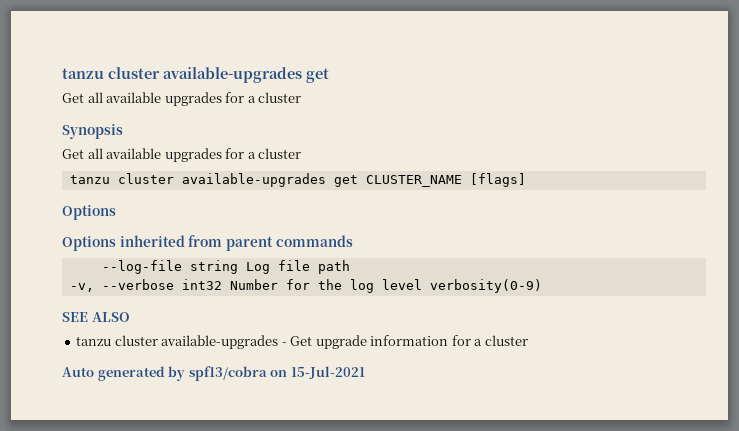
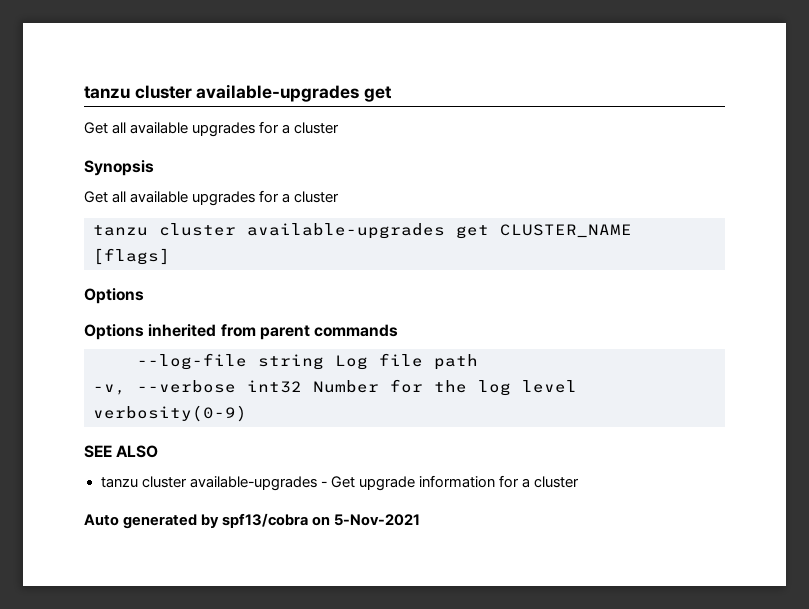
- Auto generated by spf13/cobra on 15-Jul-2021
+ Auto generated by spf13/cobra on 5-Nov-2021

